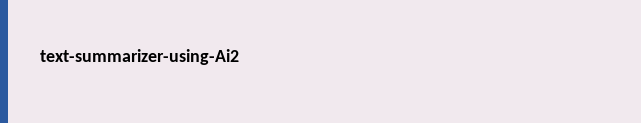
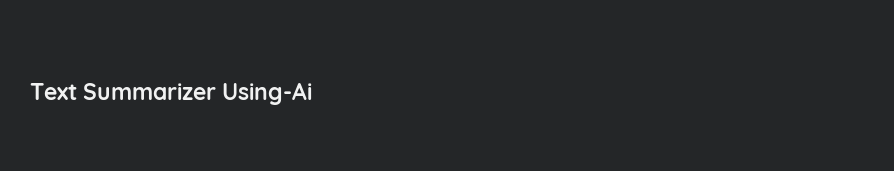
- text-summarizer-using-Ai2
+ Text Summarizer Using-Ai

